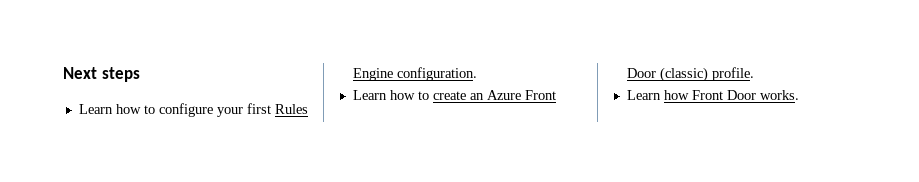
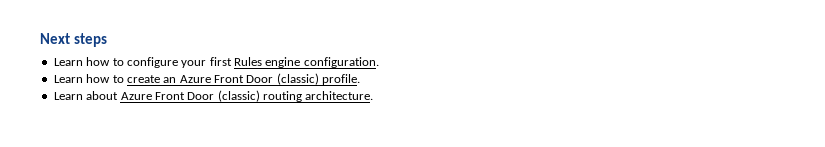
- Learn how to configure your first Rules Engine configuration.
+ Learn how to configure your first Rules engine configuration.
- Learn how Front Door works.
+ Learn about Azure Front Door (classic) routing architecture.

